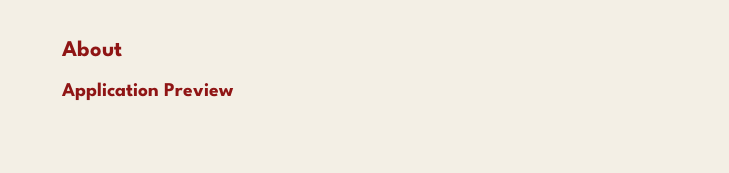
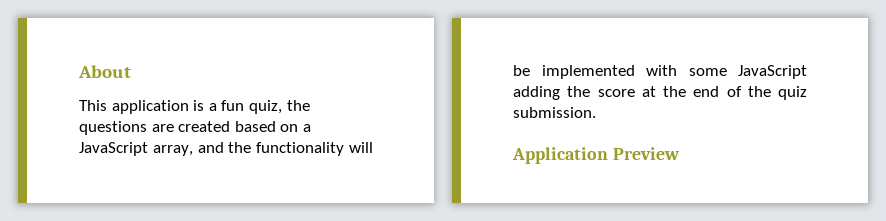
+ This application is a fun quiz, the questions are created based on a JavaScript array, and the functionality will be implemented with some JavaScript adding the score at the end of the quiz submission.

